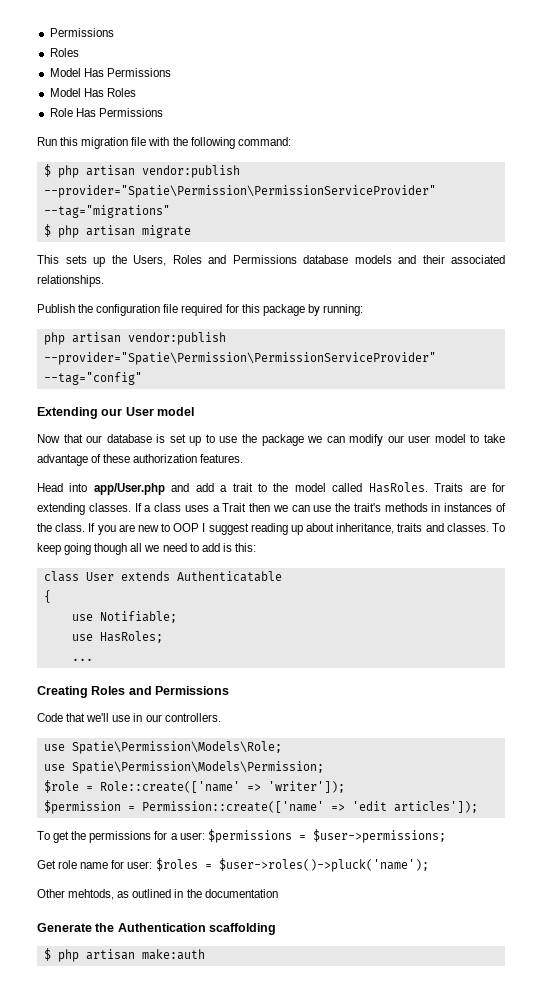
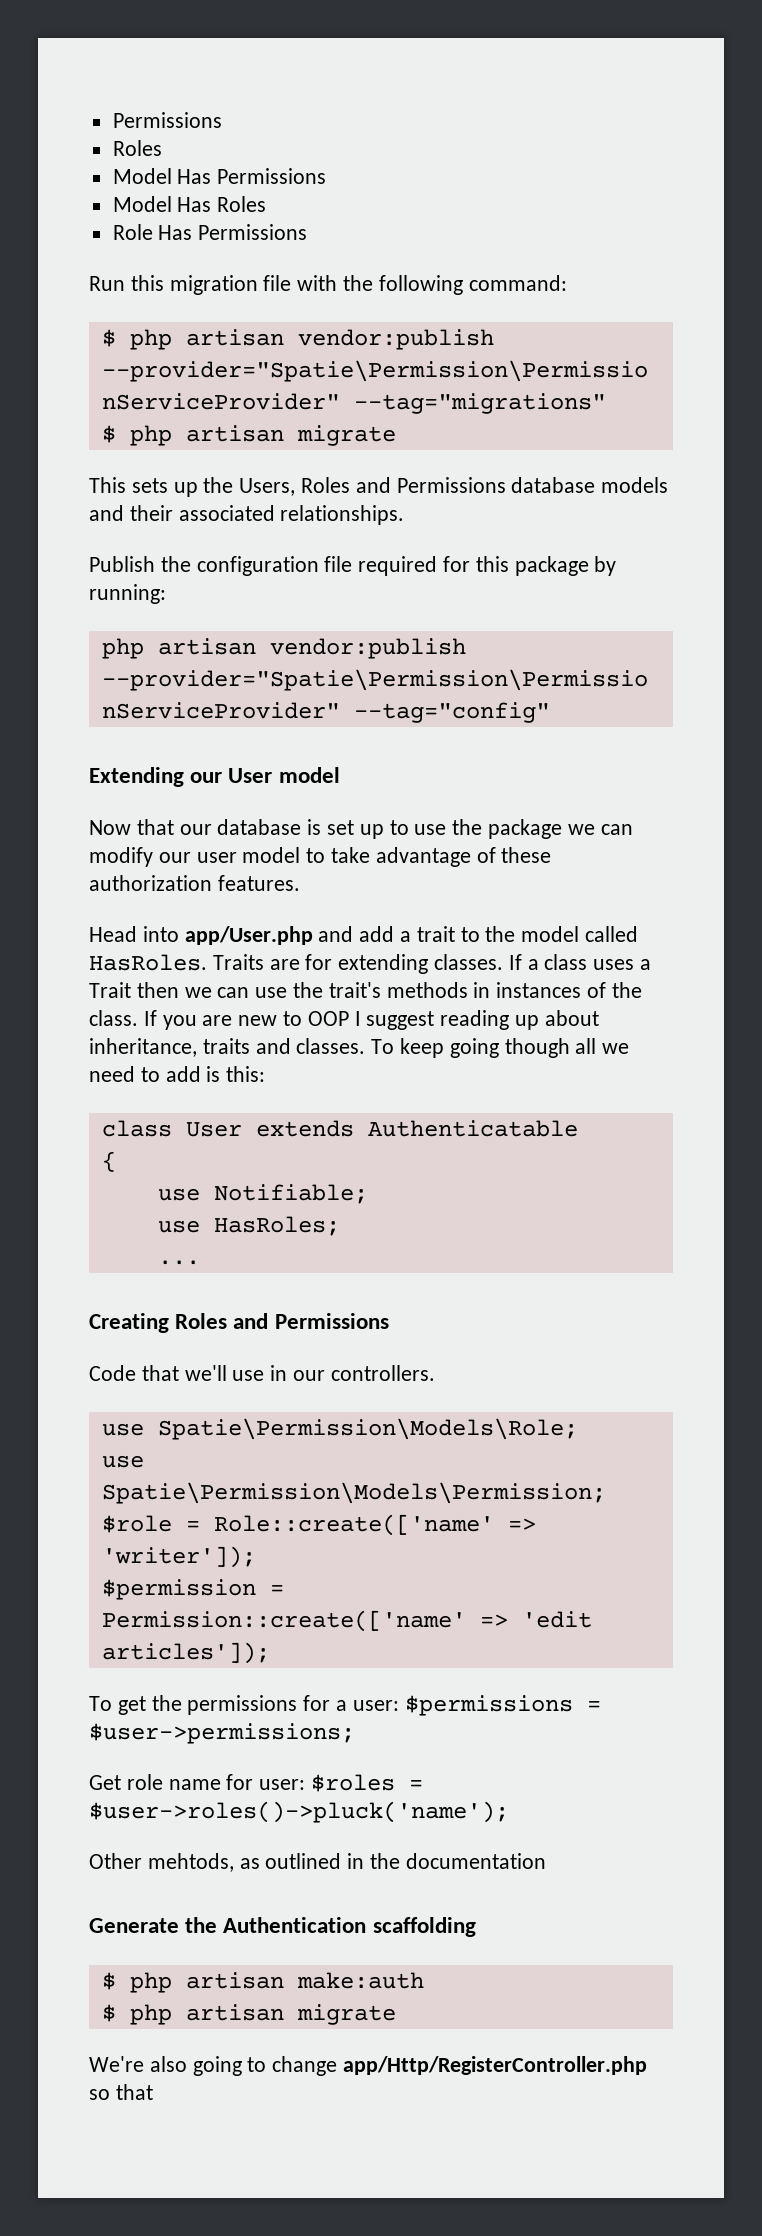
  $ php artisan make:auth
+ $ php artisan migrate
+ We're also going to change app/Http/RegisterController.php so that

